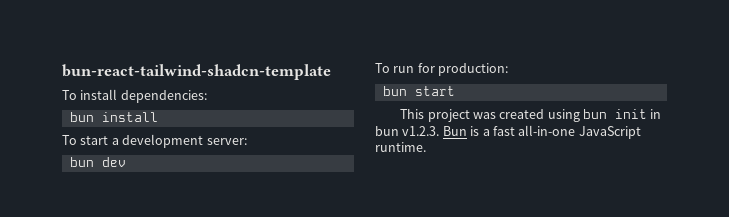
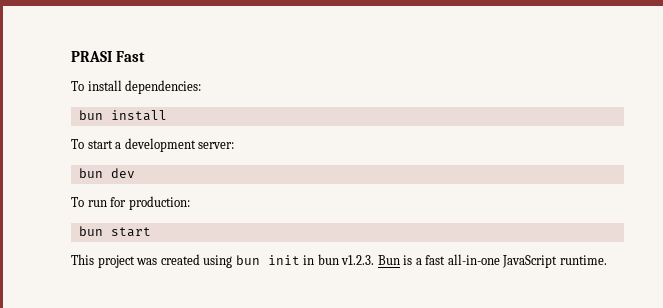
- bun-react-tailwind-shadcn-template
+ PRASI Fast

